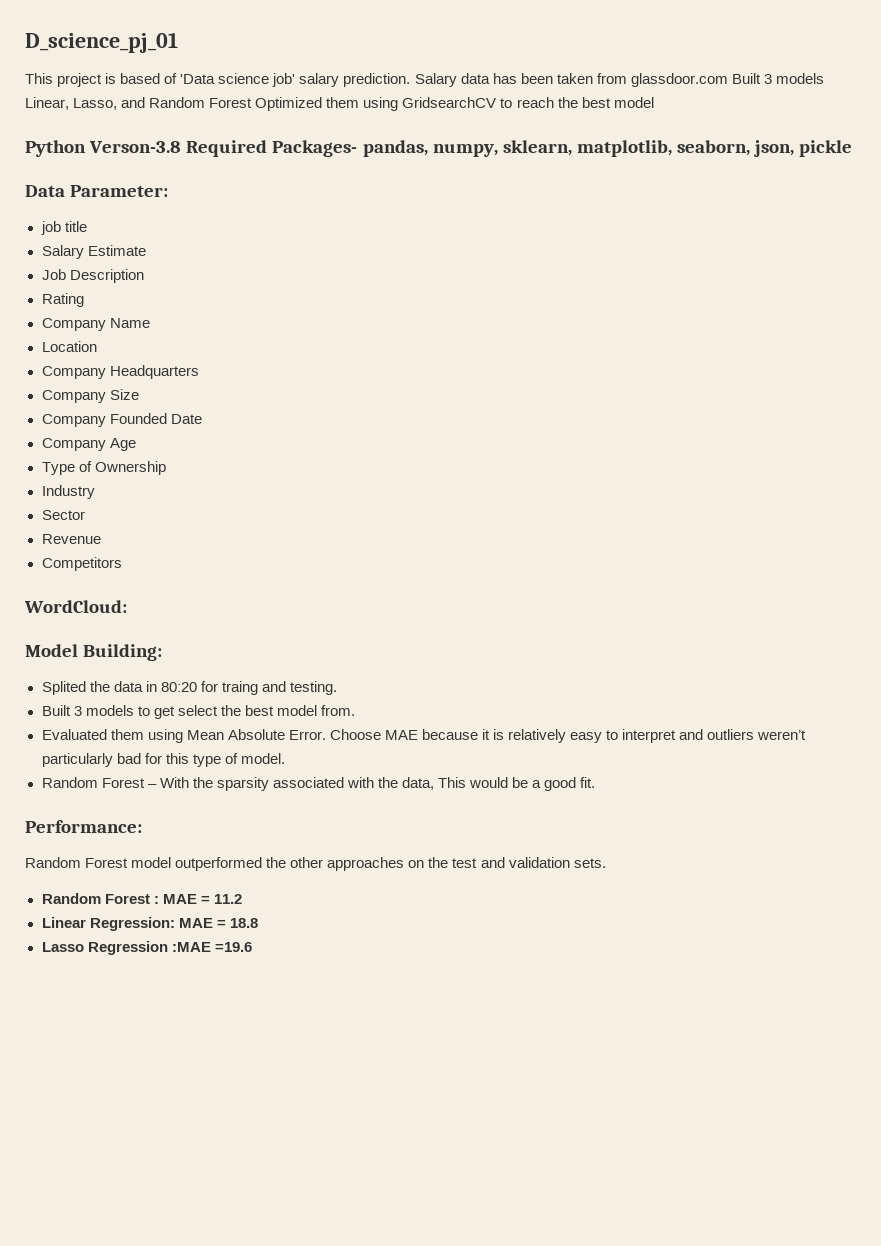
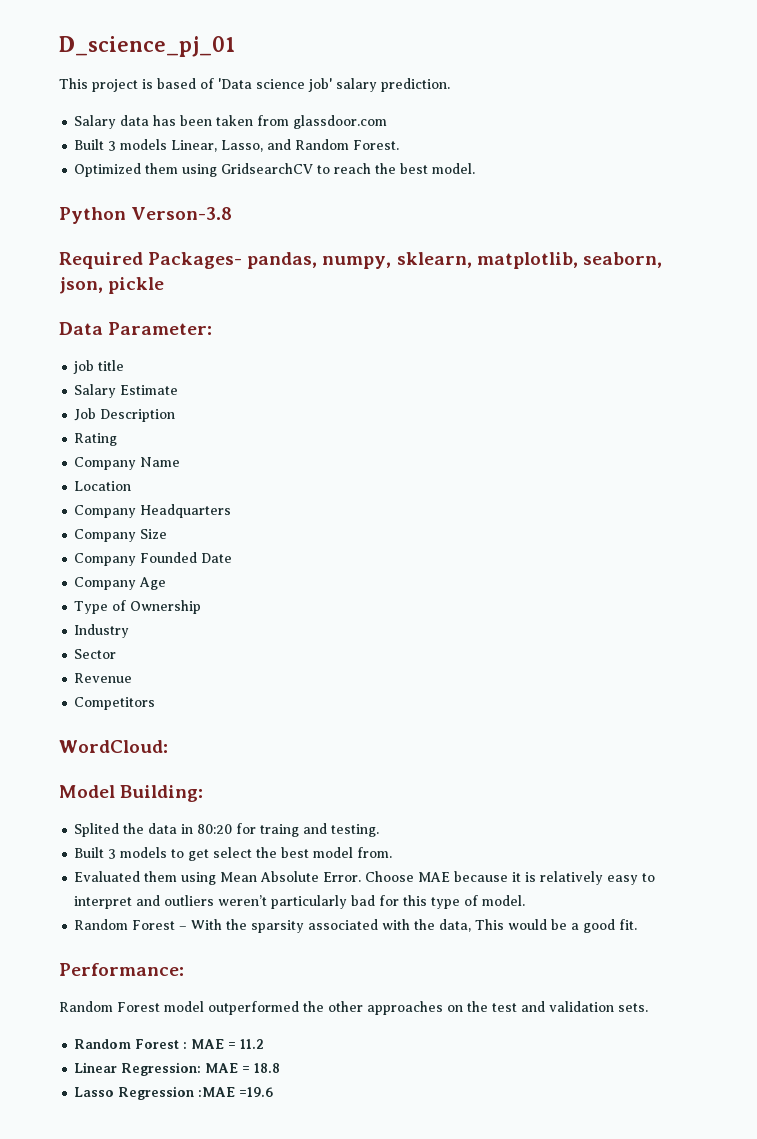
- This project is based of 'Data science job' salary prediction. Salary data has been taken from glassdoor.com Built 3 models Linear, Lasso, and Random Forest Optimized them using GridsearchCV to reach the best model
+ This project is based of 'Data science job' salary prediction.
+ Salary data has been taken from glassdoor.com
+ Built 3 models Linear, Lasso, and Random Forest.
+ Optimized them using GridsearchCV to reach the best model.
- Python Verson-3.8 Required Packages- pandas, numpy, sklearn, matplotlib, seaborn, json, pickle
+ Python Verson-3.8
+ Required Packages- pandas, numpy, sklearn, matplotlib, seaborn, json, pickle

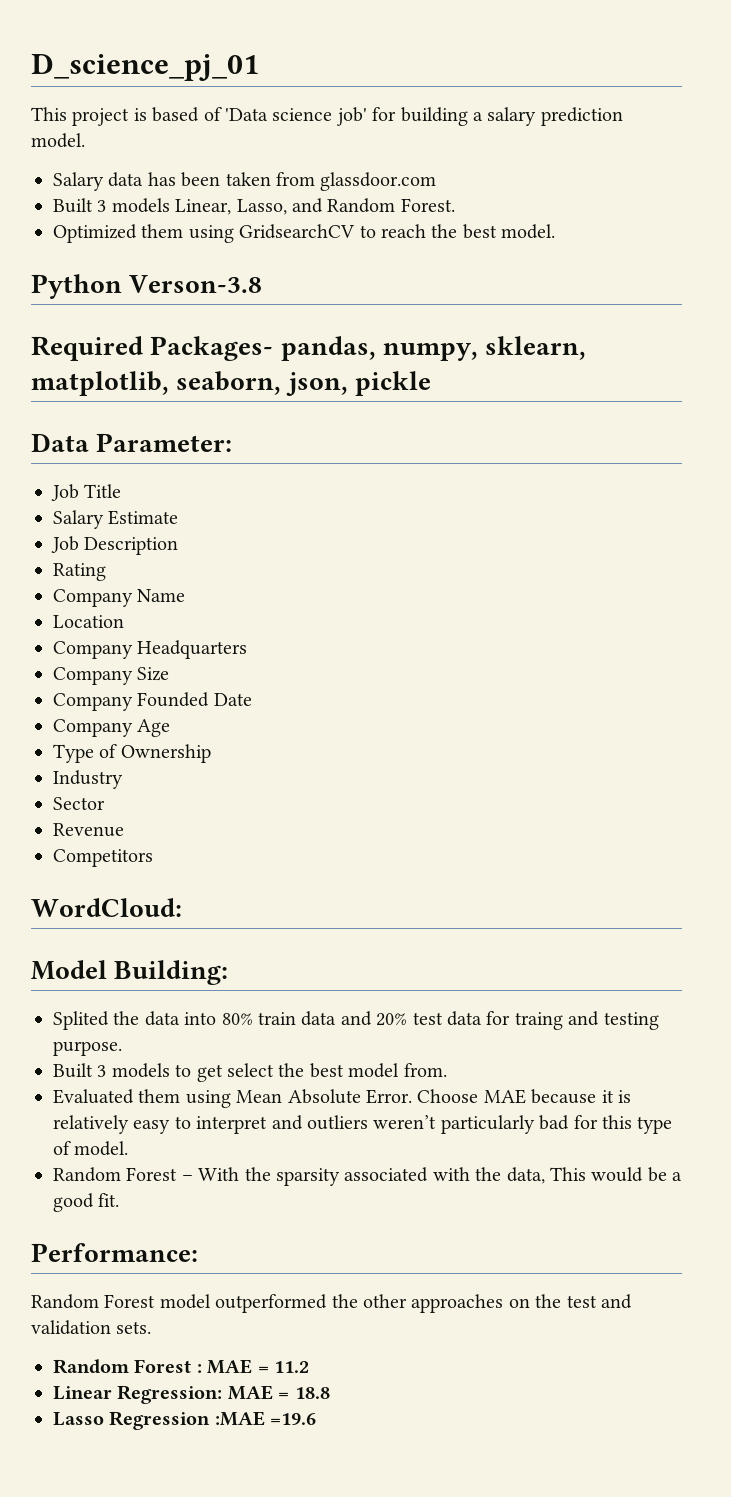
- This project is based of 'Data science job' salary prediction.
+ This project is based of 'Data science job' for building a salary prediction model.
- job title
+ Job Title
- Splited the data in 80:20 for traing and testing.
+ Splited the data into 80% train data and 20% test data for traing and testing purpose.

